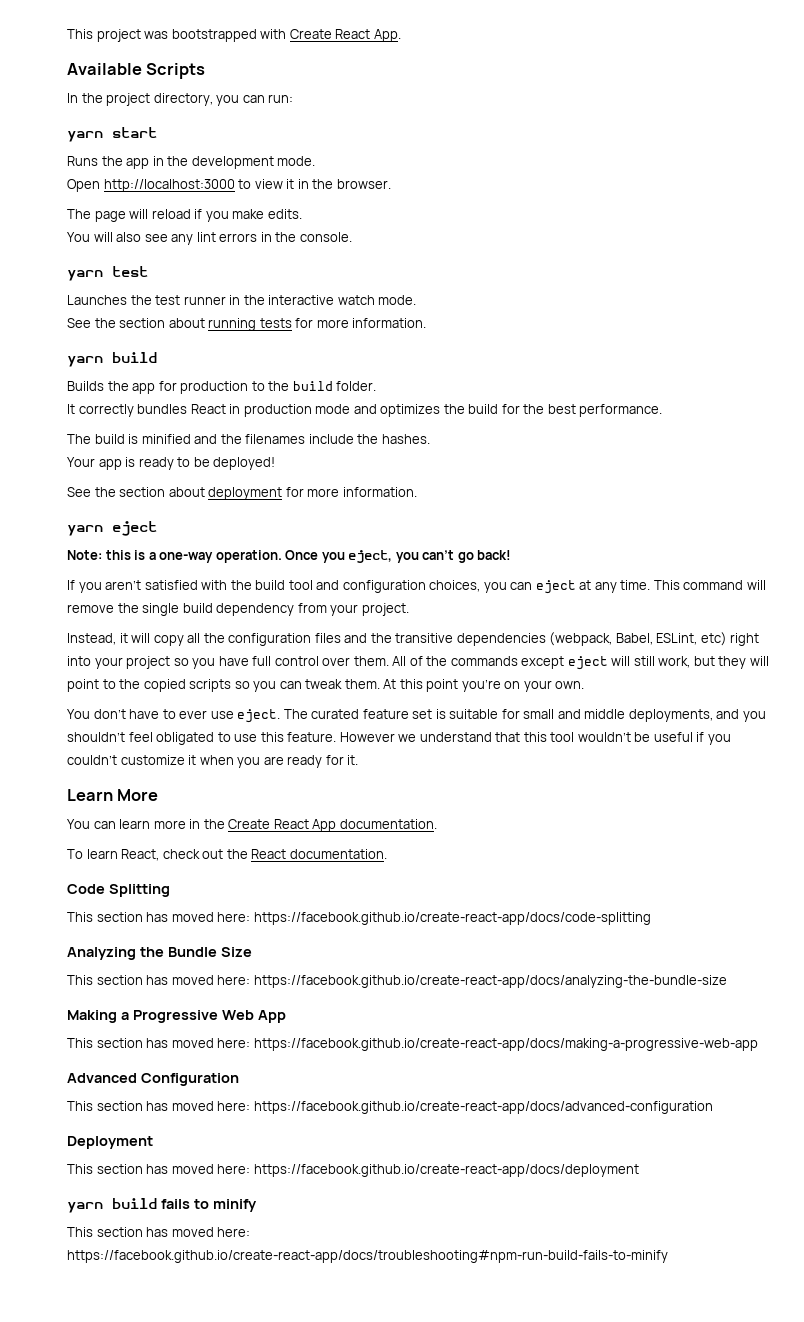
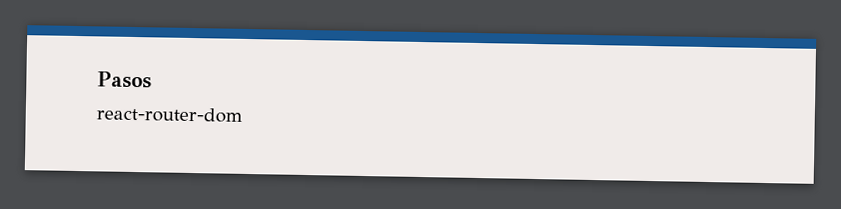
- This project was bootstrapped with Create React App.
- Available Scripts
- In the project directory, you can run:
- yarn start
- Runs the app in the development mode.
- Open http://localhost:3000 to view it in the browser.
- The page will reload if you make edits.
- You will also see any lint errors in the console.
- yarn test
- Launches the test runner in the interactive watch mode.
- See the section about running tests for more information.
- yarn build
- Builds the app for production to the build folder.
- It correctly bundles React in production mode and optimizes the build for the best performance.
- The build is minified and the filenames include the hashes.
- Your app is ready to be deployed!
- See the section about deployment for more information.
- yarn eject
- Note: this is a one-way operation. Once you eject, you can’t go back!
- If you aren’t satisfied with the build tool and configuration choices, you can eject at any time. This command will remove the single build dependency from your project.
- Instead, it will copy all the configuration files and the transitive dependencies (webpack, Babel, ESLint, etc) right into your project so you have full control over them. All of the commands except eject will still work, but they will point to the copied scripts so you can tweak them. At this point you’re on your own.
- You don’t have to ever use eject. The curated feature set is suitable for small and middle deployments, and you shouldn’t feel obligated to use this feature. However we understand that this tool wouldn’t be useful if you couldn’t customize it when you are ready for it.
- Learn More
- You can learn more in the Create React App documentation.
- To learn React, check out the React documentation.
- Code Splitting
- This section has moved here: https://facebook.github.io/create-react-app/docs/code-splitting
- Analyzing the Bundle Size
- This section has moved here: https://facebook.github.io/create-react-app/docs/analyzing-the-bundle-size
- Making a Progressive Web App
- This section has moved here: https://facebook.github.io/create-react-app/docs/making-a-progressive-web-app
- Advanced Configuration
- This section has moved here: https://facebook.github.io/create-react-app/docs/advanced-configuration
- Deployment
- This section has moved here: https://facebook.github.io/create-react-app/docs/deployment
- yarn build fails to minify
- This section has moved here: https://facebook.github.io/create-react-app/docs/troubleshooting#npm-run-build-fails-to-minify
+ Pasos
+ react-router-dom

